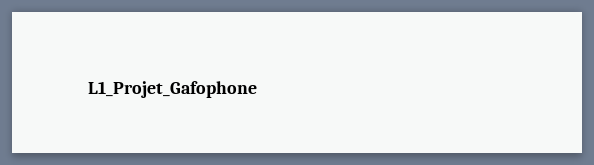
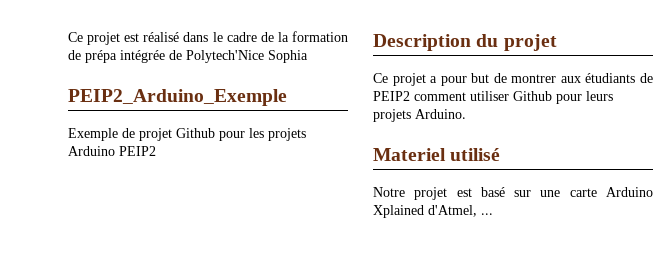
- L1_Projet_Gafophone
+ Ce projet est réalisé dans le cadre de la formation de prépa intégrée de Polytech'Nice Sophia
+ PEIP2_Arduino_Exemple
+ Exemple de projet Github pour les projets Arduino PEIP2
+ Description du projet
+ Ce projet a pour but de montrer aux étudiants de PEIP2 comment utiliser Github pour leurs projets Arduino.
+ Materiel utilisé
+ Notre projet est basé sur une carte Arduino Xplained d'Atmel, ...

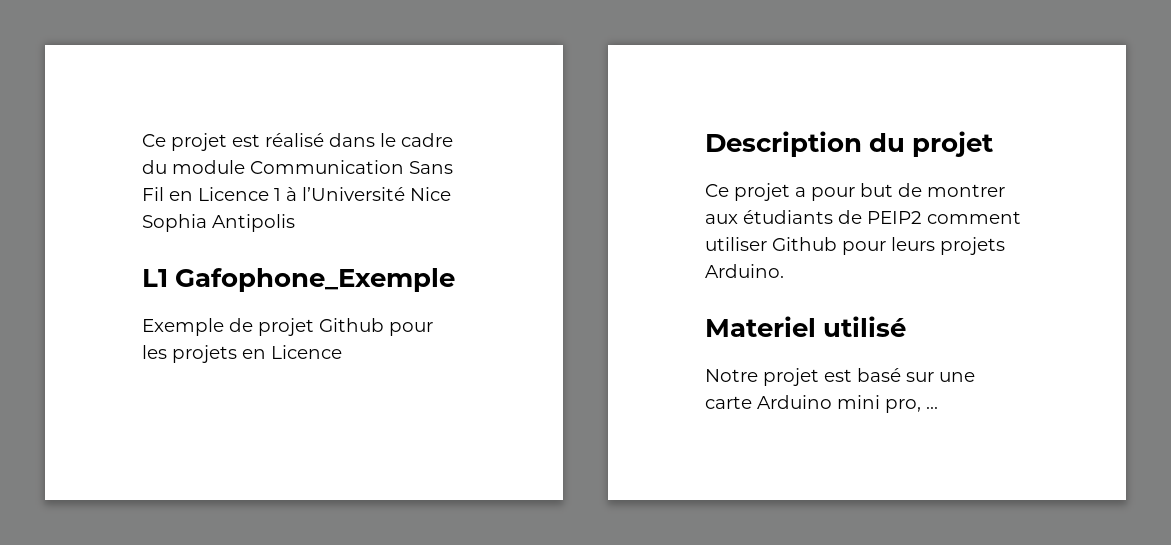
- Ce projet est réalisé dans le cadre de la formation de prépa intégrée de Polytech'Nice Sophia
- PEIP2_Arduino_Exemple
+ Ce projet est réalisé dans le cadre du module Communication Sans Fil en Licence 1 à l’Université Nice Sophia Antipolis
+ L1 Gafophone_Exemple
- Exemple de projet Github pour les projets Arduino PEIP2
+ Exemple de projet Github pour les projets en Licence
- Notre projet est basé sur une carte Arduino Xplained d'Atmel, ...
+ Notre projet est basé sur une carte Arduino mini pro, ...

